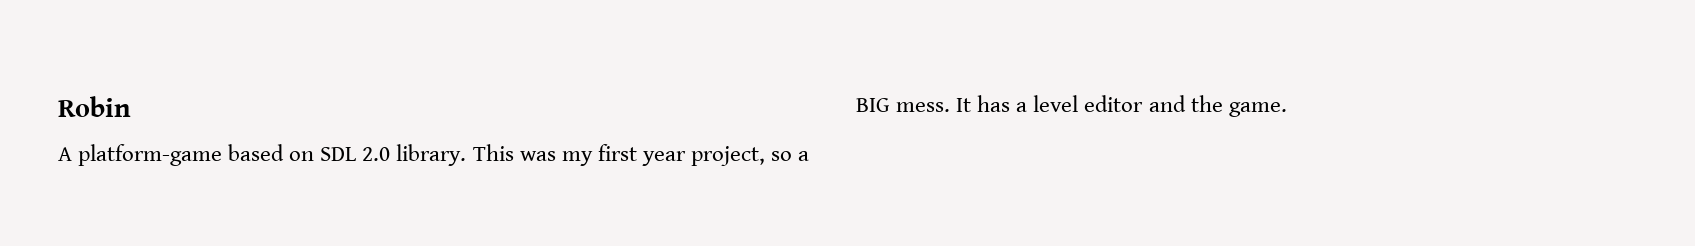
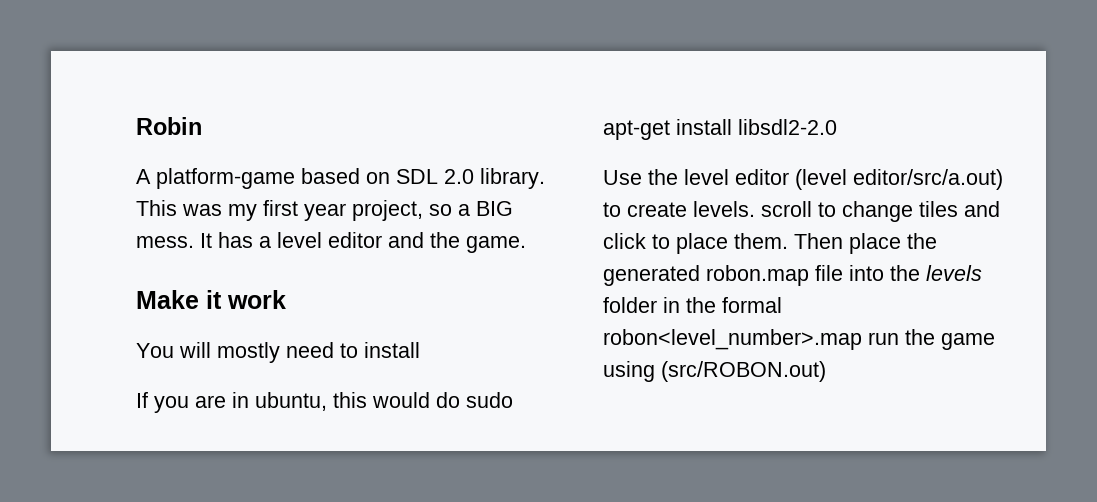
+ Make it work
+ You will mostly need to install
+ If you are in ubuntu, this would do sudo apt-get install libsdl2-2.0
+ Use the level editor (level editor/src/a.out) to create levels. scroll to change tiles and click to place them. Then place the generated robon.map file into the levels folder in the formal robon<level_number>.map run the game using (src/ROBON.out)

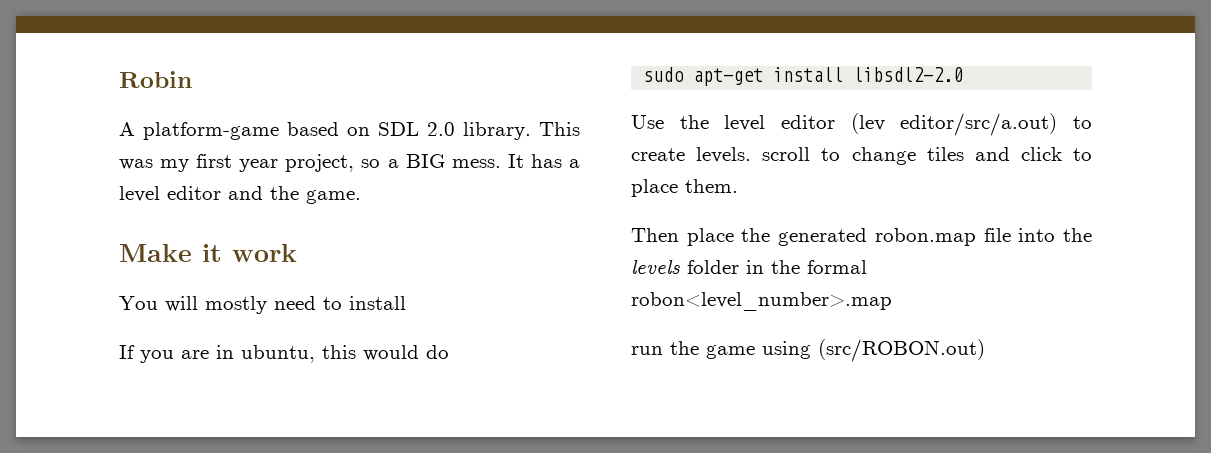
- If you are in ubuntu, this would do sudo apt-get install libsdl2-2.0
+ If you are in ubuntu, this would do
+ sudo apt-get install libsdl2-2.0
- Use the level editor (level editor/src/a.out) to create levels. scroll to change tiles and click to place them. Then place the generated robon.map file into the levels folder in the formal robon<level_number>.map run the game using (src/ROBON.out)
+ Use the level editor (lev editor/src/a.out) to create levels. scroll to change tiles and click to place them.
+ Then place the generated robon.map file into the levels folder in the formal robon<level_number>.map
+ run the game using (src/ROBON.out)

